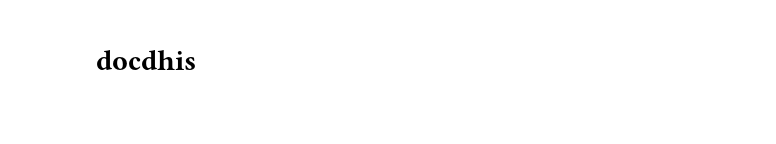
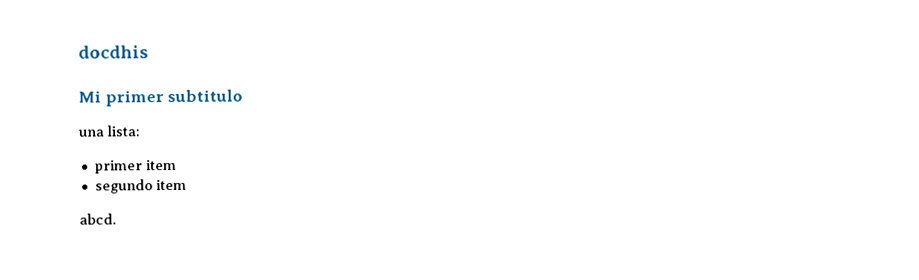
+ Mi primer subtitulo
+ una lista:
+ primer item
+ segundo item
+ abcd.

